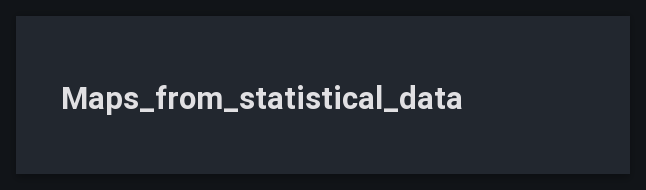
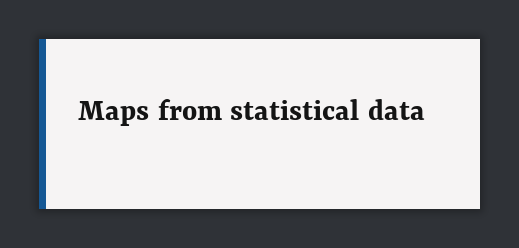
- Maps_from_statistical_data
+ Maps from statistical data

